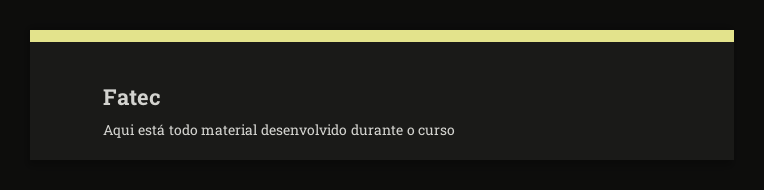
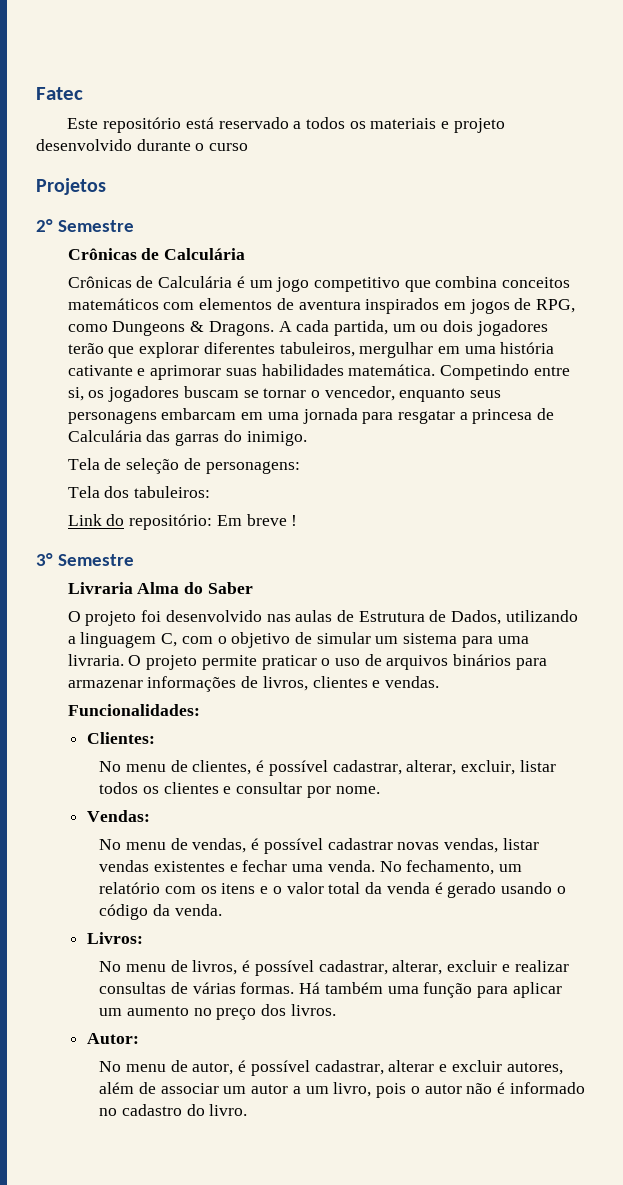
- Aqui está todo material desenvolvido durante o curso
+ Este repositório está reservado a todos os materiais e projeto desenvolvido durante o curso
+ Projetos
+ 2° Semestre
+ Crônicas de Calculária
+ Crônicas de Calculária é um jogo competitivo que combina conceitos matemáticos com elementos de aventura inspirados em jogos de RPG, como Dungeons & Dragons. A cada partida, um ou dois jogadores terão que explorar diferentes tabuleiros, mergulhar em uma história cativante e aprimorar suas habilidades matemática. Competindo entre si, os jogadores buscam se tornar o vencedor, enquanto seus personagens embarcam em uma jornada para resgatar a princesa de Calculária das garras do inimigo.
+ Tela de seleção de personagens:
+ Tela dos tabuleiros:
+ Link do repositório: Em breve !
+ 3° Semestre
+ Livraria Alma do Saber
+ O projeto foi desenvolvido nas aulas de Estrutura de Dados, utilizando a linguagem C, com o objetivo de simular um sistema para uma livraria. O projeto permite praticar o uso de arquivos binários para armazenar informações de livros, clientes e vendas.
+ Funcionalidades:
+ Clientes:
+ No menu de clientes, é possível cadastrar, alterar, excluir, listar todos os clientes e consultar por nome.
+ Vendas:
+ No menu de vendas, é possível cadastrar novas vendas, listar vendas existentes e fechar uma venda. No fechamento, um relatório com os itens e o valor total da venda é gerado usando o código da venda.
+ Livros:
+ No menu de livros, é possível cadastrar, alterar, excluir e realizar consultas de várias formas. Há também uma função para aplicar um aumento no preço dos livros.
+ Autor:
+ No menu de autor, é possível cadastrar, alterar e excluir autores, além de associar um autor a um livro, pois o autor não é informado no cadastro do livro.

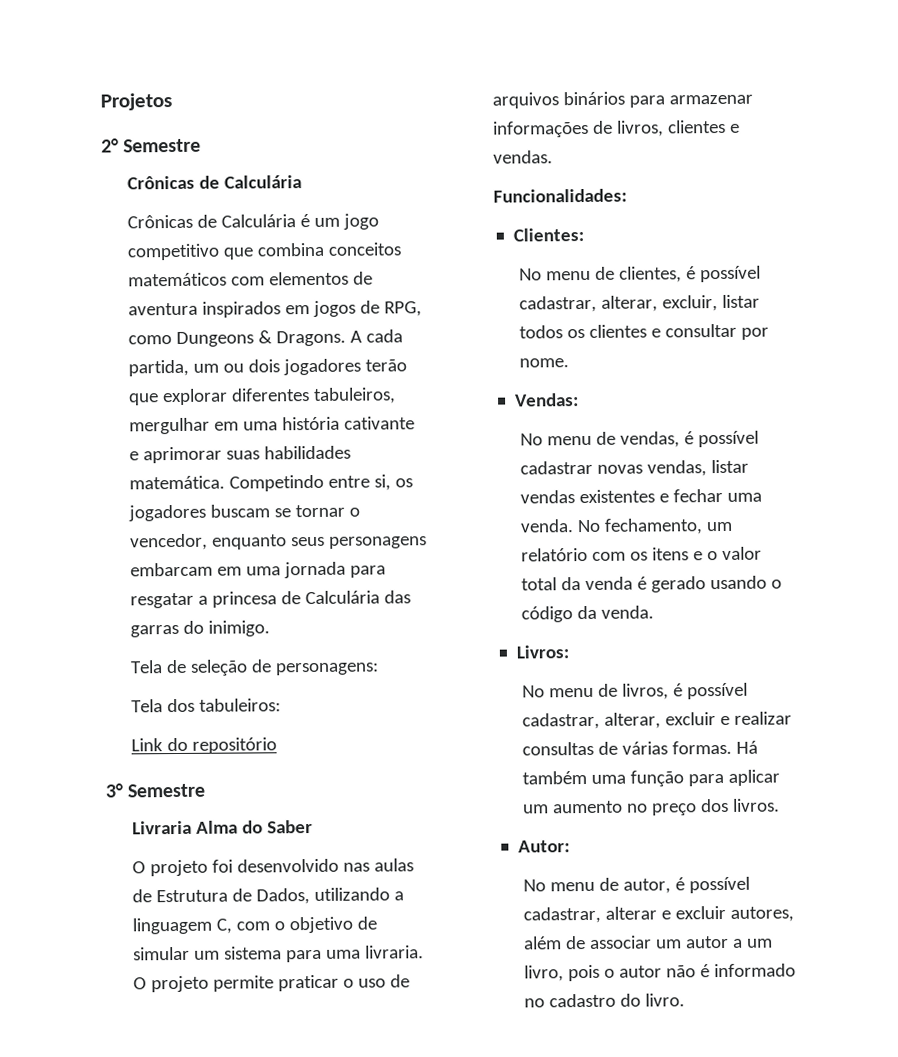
- Fatec
- Este repositório está reservado a todos os materiais e projeto desenvolvido durante o curso
- Link do repositório: Em breve !
+ Link do repositório

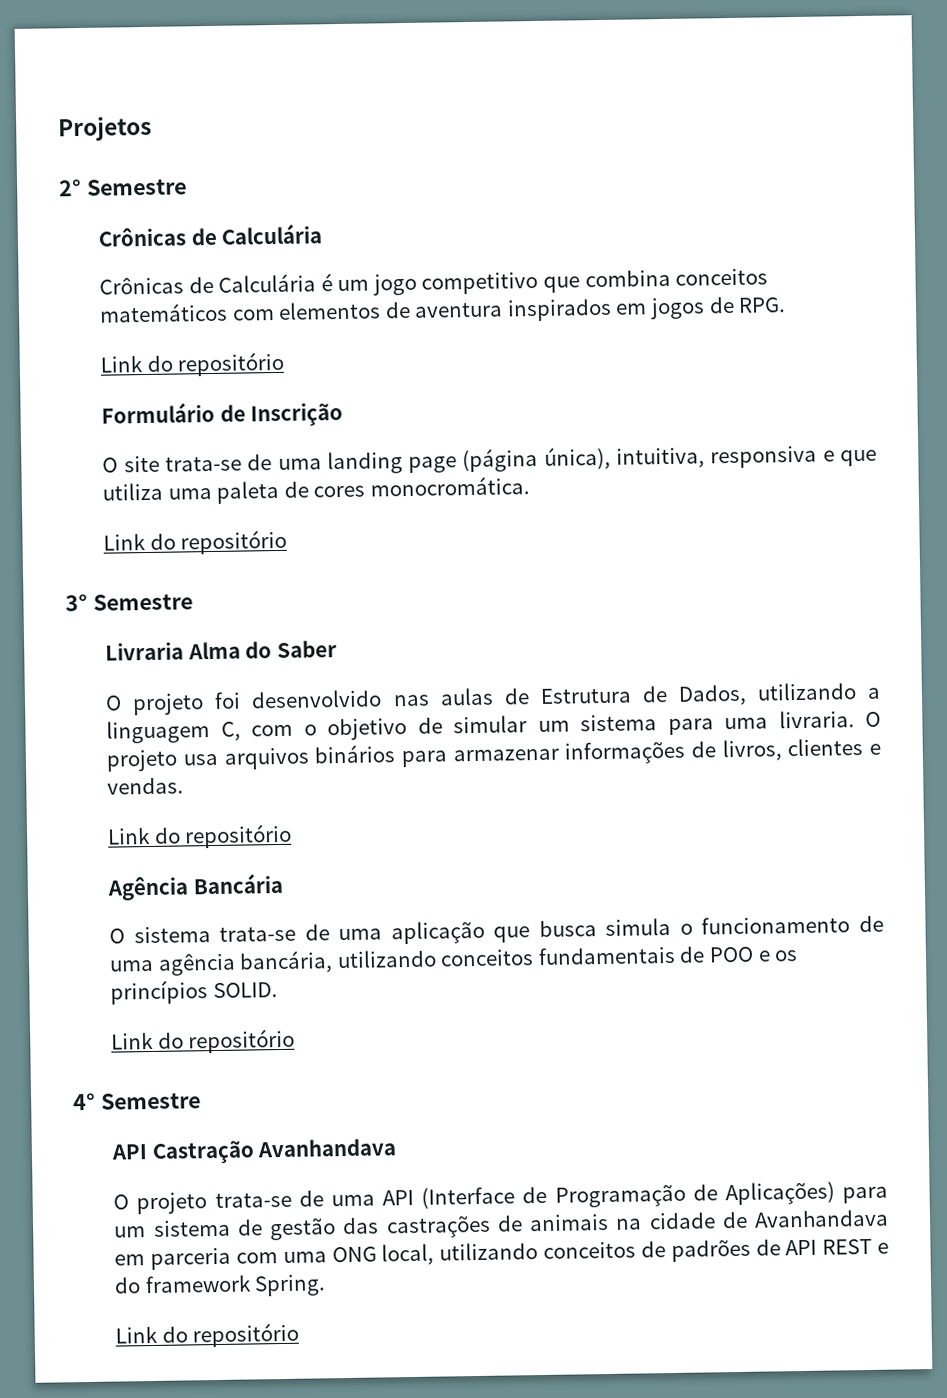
- Crônicas de Calculária é um jogo competitivo que combina conceitos matemáticos com elementos de aventura inspirados em jogos de RPG, como Dungeons & Dragons. A cada partida, um ou dois jogadores terão que explorar diferentes tabuleiros, mergulhar em uma história cativante e aprimorar suas habilidades matemática. Competindo entre si, os jogadores buscam se tornar o vencedor, enquanto seus personagens embarcam em uma jornada para resgatar a princesa de Calculária das garras do inimigo.
- Tela de seleção de personagens:
- Tela dos tabuleiros:
+ Crônicas de Calculária é um jogo competitivo que combina conceitos matemáticos com elementos de aventura inspirados em jogos de RPG.
+ Link do repositório
+ Formulário de Inscrição
+ O site trata-se de uma landing page (página única), intuitiva, responsiva e que utiliza uma paleta de cores monocromática.
- O projeto permite praticar o uso de arquivos binários para armazenar informações de livros, clientes e vendas.
- Funcionalidades:
- Clientes:
- No menu de clientes, é possível cadastrar, alterar, excluir, listar todos os clientes e consultar por nome.
- Vendas:
- No menu de vendas, é possível cadastrar novas vendas, listar vendas existentes e fechar uma venda. No fechamento, um relatório com os itens e o valor total da venda é gerado usando o código da venda.
- Livros:
- No menu de livros, é possível cadastrar, alterar, excluir e realizar consultas de várias formas. Há também uma função para aplicar um aumento no preço dos livros.
- Autor:
- No menu de autor, é possível cadastrar, alterar e excluir autores, além de associar um autor a um livro, pois o autor não é informado no cadastro do livro.
+ O projeto usa arquivos binários para armazenar informações de livros, clientes e vendas.
+ Link do repositório
+ Agência Bancária
+ O sistema trata-se de uma aplicação que busca simula o funcionamento de uma agência bancária, utilizando conceitos fundamentais de POO e os princípios SOLID.
+ Link do repositório
+ 4° Semestre
+ API Castração Avanhandava
+ O projeto trata-se de uma API (Interface de Programação de Aplicações) para um sistema de gestão das castrações de animais na cidade de Avanhandava em parceria com uma ONG local, utilizando conceitos de padrões de API REST e do framework Spring.
+ Link do repositório

